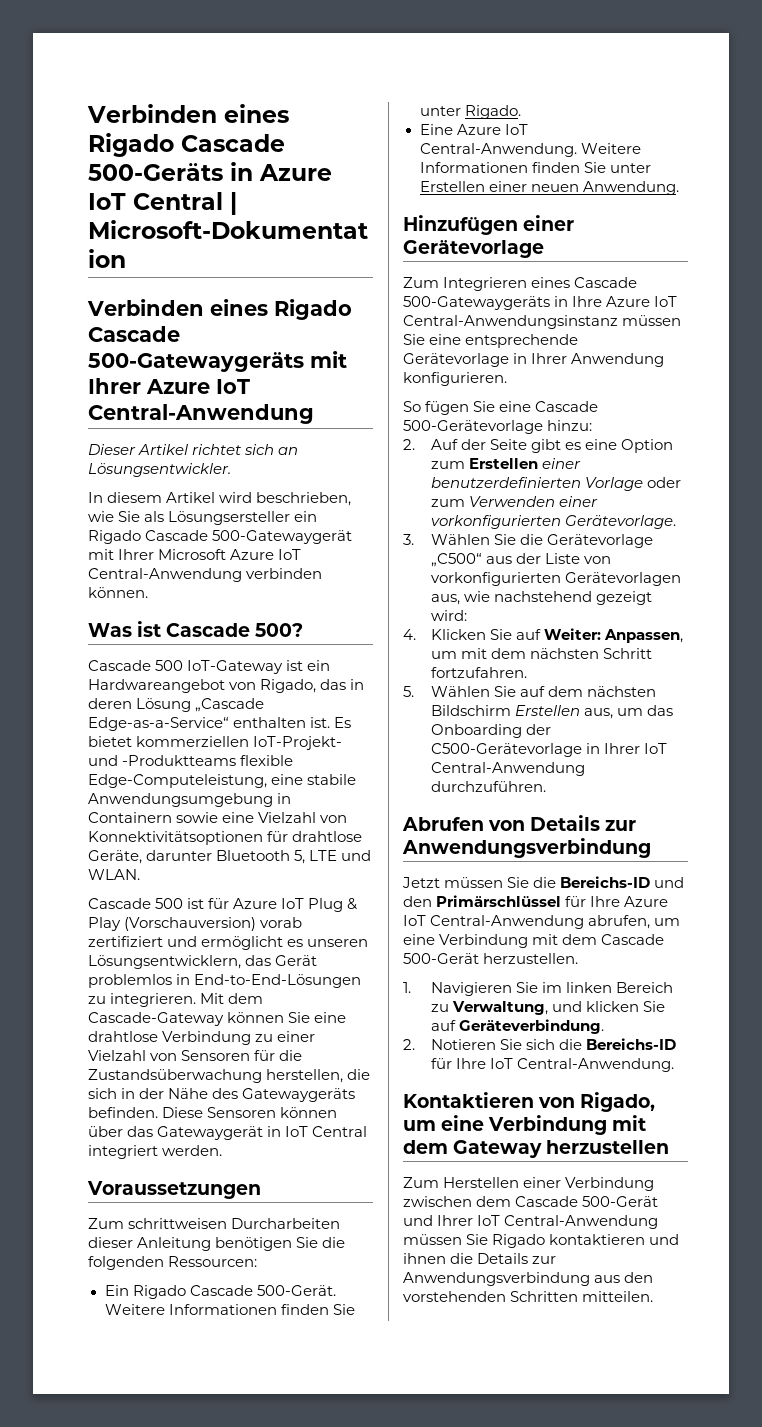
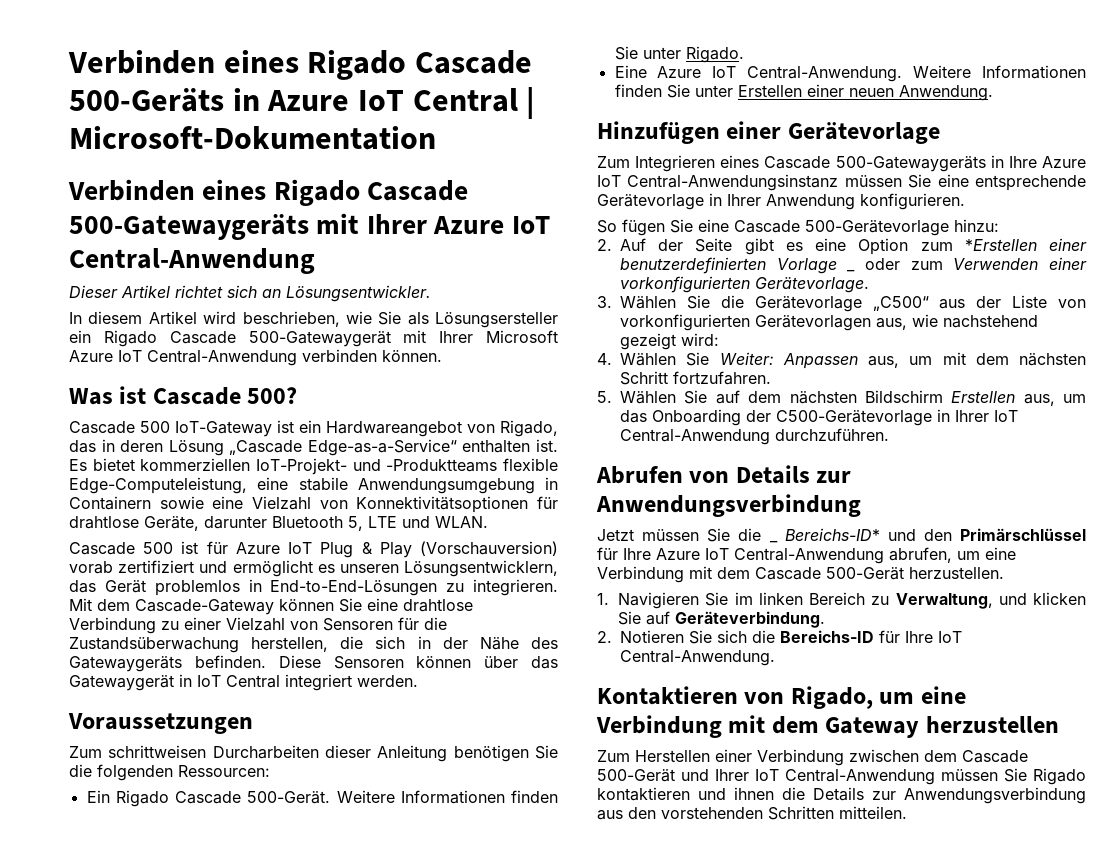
- 2. Auf der Seite gibt es eine Option zum Erstellen einer benutzerdefinierten Vorlage oder zum Verwenden einer vorkonfigurierten Gerätevorlage.
+ 2. Auf der Seite gibt es eine Option zum *Erstellen einer benutzerdefinierten Vorlage _ oder zum Verwenden einer vorkonfigurierten Gerätevorlage.
- 4. Klicken Sie auf Weiter: Anpassen, um mit dem nächsten Schritt fortzufahren.
+ 4. Wählen Sie Weiter: Anpassen aus, um mit dem nächsten Schritt fortzufahren.
- Jetzt müssen Sie die Bereichs-ID und den Primärschlüssel für Ihre Azure IoT Central-Anwendung abrufen, um eine Verbindung mit dem Cascade 500-Gerät herzustellen.
+ Jetzt müssen Sie die _ Bereichs-ID* und den Primärschlüssel für Ihre Azure IoT Central-Anwendung abrufen, um eine Verbindung mit dem Cascade 500-Gerät herzustellen.

